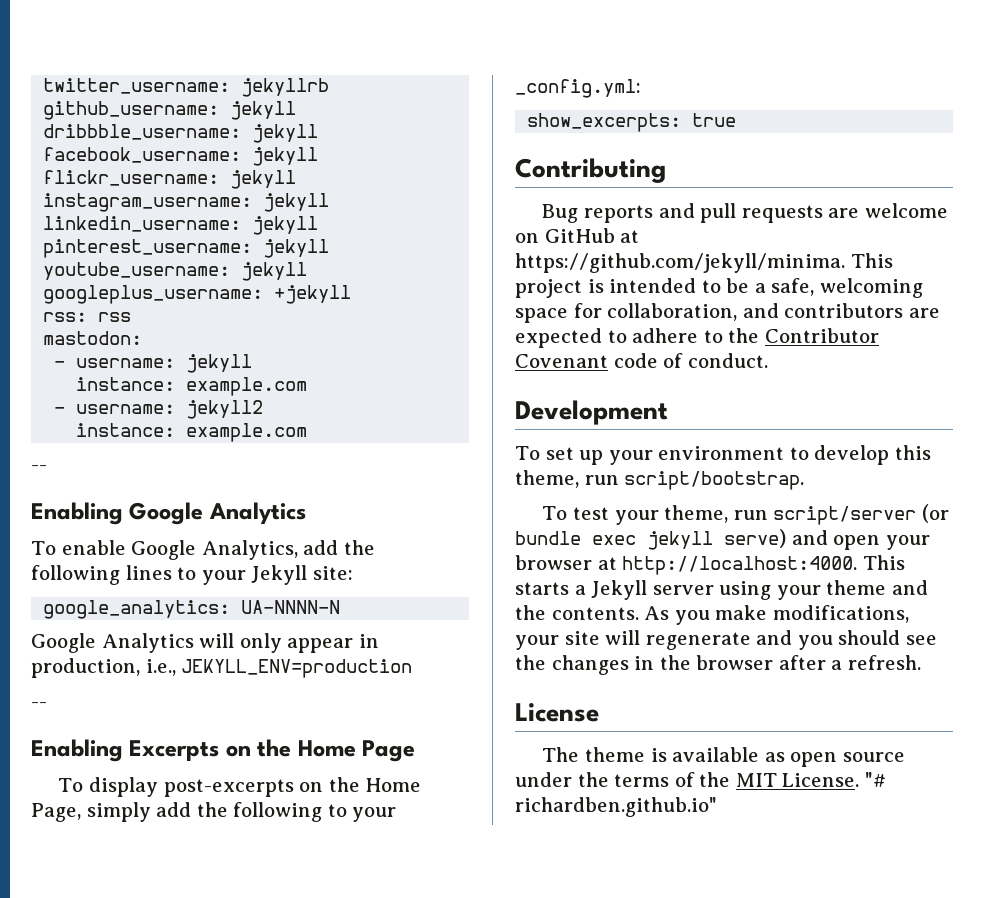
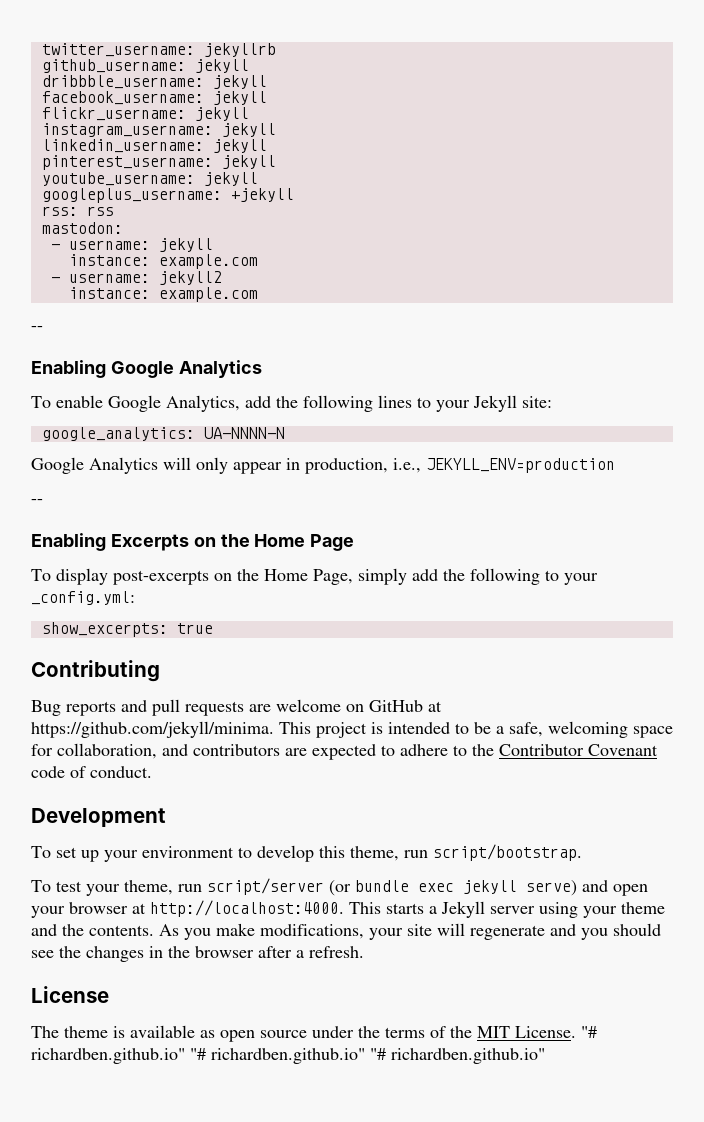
- "# richardben.github.io"
+ "# richardben.github.io" "# richardben.github.io" "# richardben.github.io"

